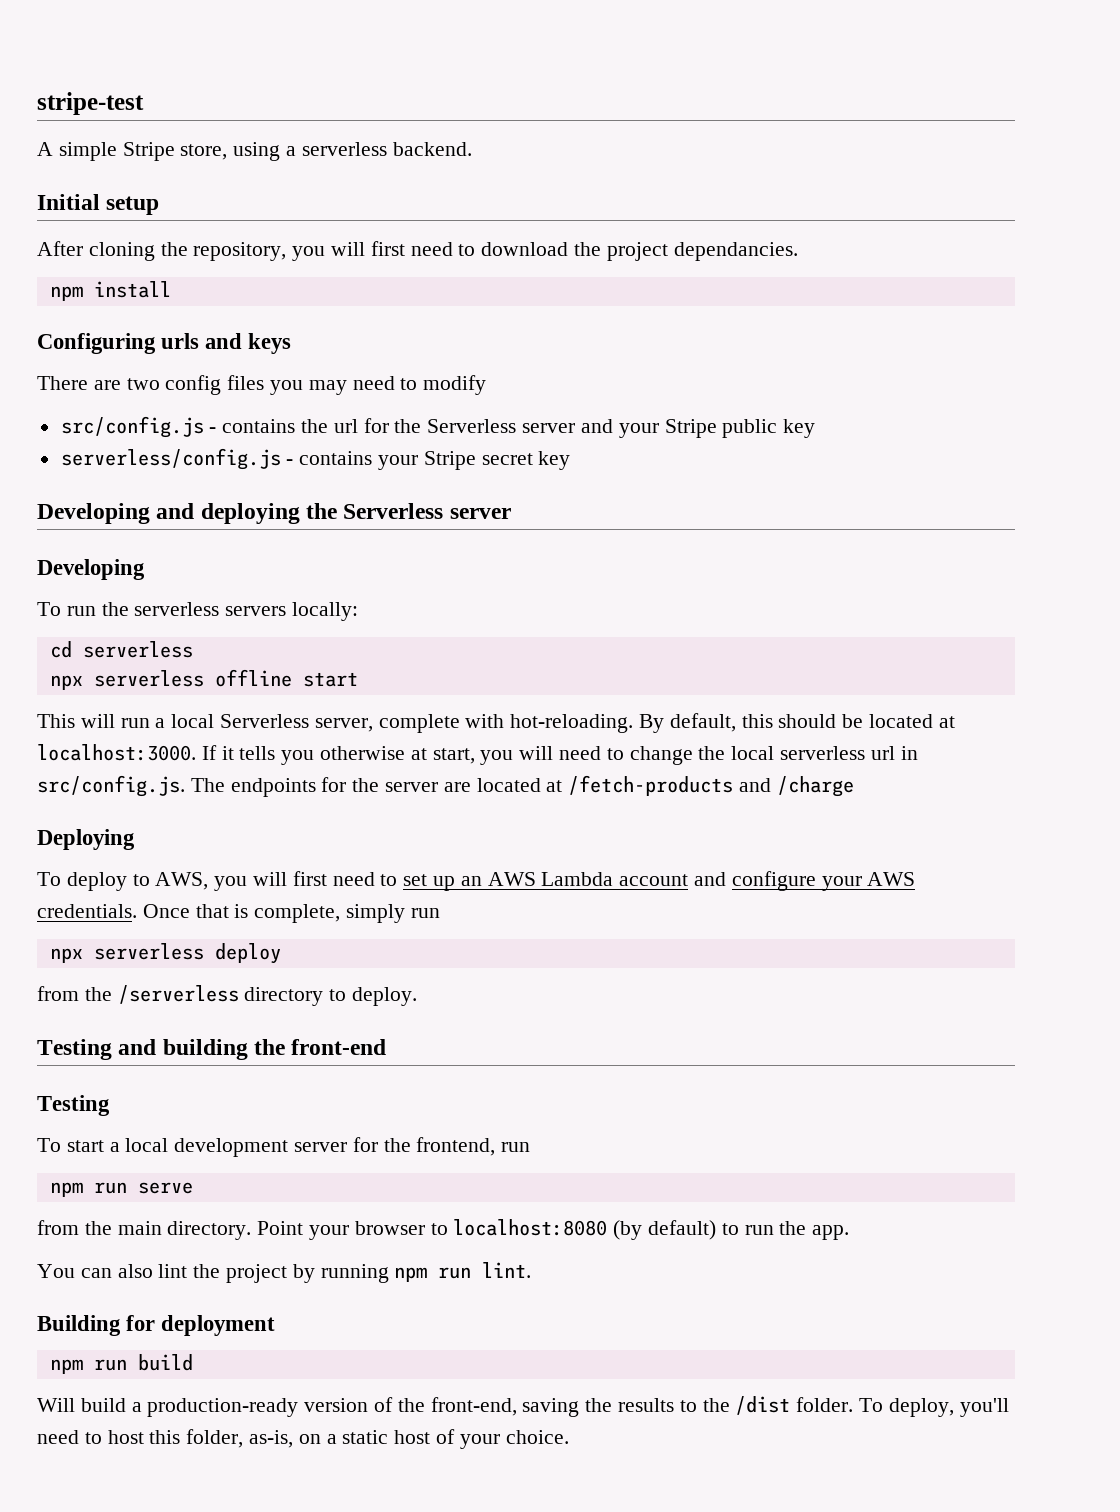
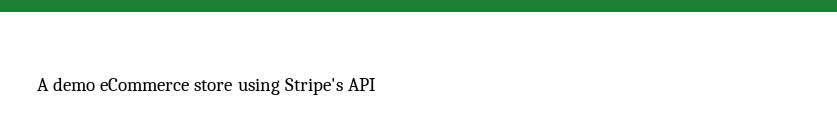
- stripe-test
- A simple Stripe store, using a serverless backend.
- Initial setup
- After cloning the repository, you will first need to download the project dependancies.
- npm install
- Configuring urls and keys
- There are two config files you may need to modify
- src/config.js - contains the url for the Serverless server and your Stripe public key
- serverless/config.js - contains your Stripe secret key
- Developing and deploying the Serverless server
- Developing
- To run the serverless servers locally:
- cd serverless
- npx serverless offline start
- This will run a local Serverless server, complete with hot-reloading. By default, this should be located at localhost:3000. If it tells you otherwise at start, you will need to change the local serverless url in src/config.js. The endpoints for the server are located at /fetch-products and /charge
- Deploying
- To deploy to AWS, you will first need to set up an AWS Lambda account and configure your AWS credentials. Once that is complete, simply run
- npx serverless deploy
- from the /serverless directory to deploy.
- Testing and building the front-end
- Testing
- To start a local development server for the frontend, run
- npm run serve
- from the main directory. Point your browser to localhost:8080 (by default) to run the app.
- You can also lint the project by running npm run lint.
- Building for deployment
- npm run build
- Will build a production-ready version of the front-end, saving the results to the /dist folder. To deploy, you'll need to host this folder, as-is, on a static host of your choice.
+ A demo eCommerce store using Stripe's API

